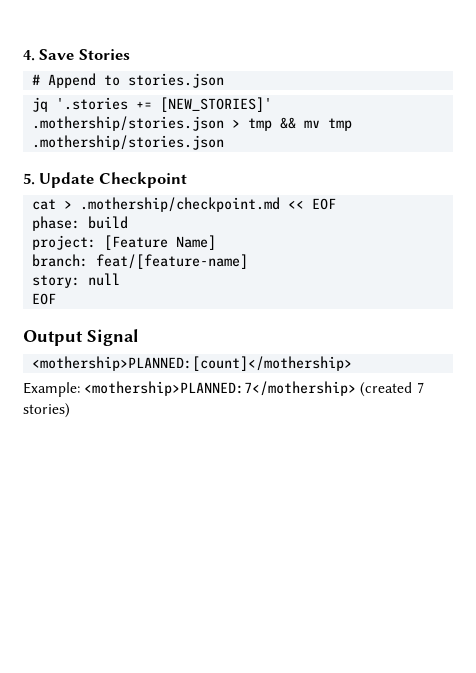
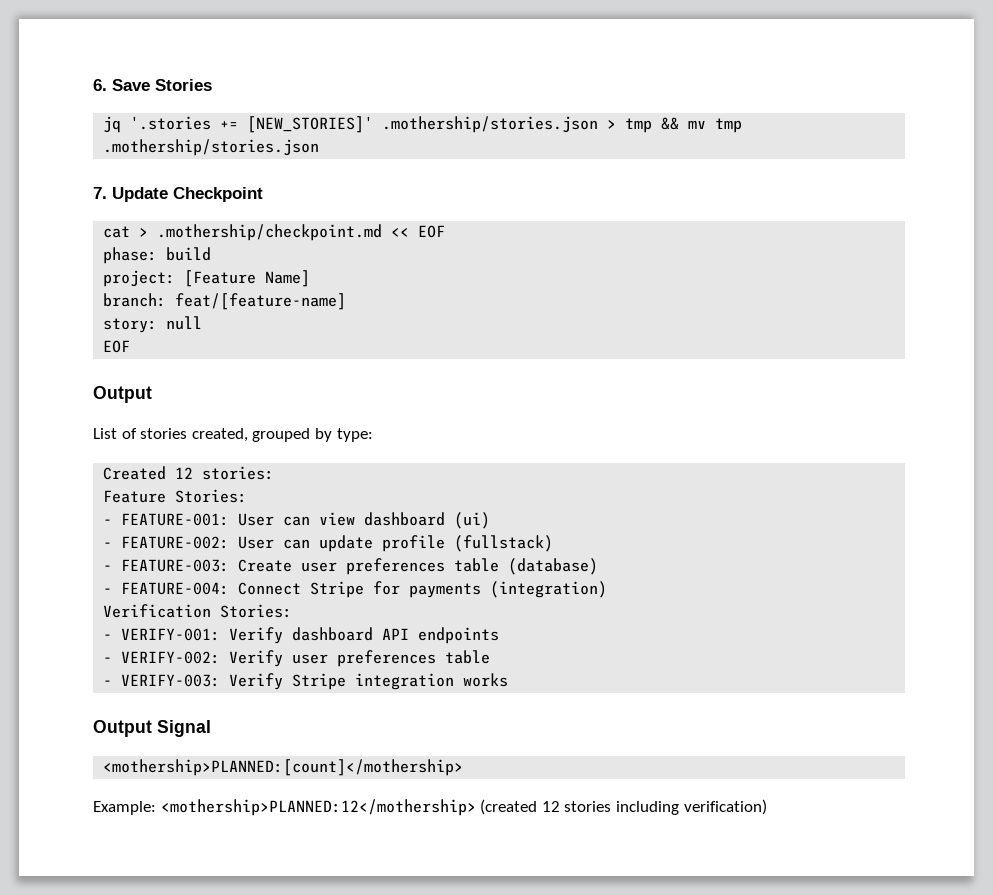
- 4. Save Stories
+ 6. Save Stories
- # Append to stories.json
- 5. Update Checkpoint
+ 7. Update Checkpoint
  story: null
  EOF
+ Output
+ List of stories created, grouped by type:
+ Created 12 stories:
+ Feature Stories:
+ - FEATURE-001: User can view dashboard (ui)
+ - FEATURE-002: User can update profile (fullstack)
+ - FEATURE-003: Create user preferences table (database)
+ - FEATURE-004: Connect Stripe for payments (integration)
+ Verification Stories:
+ - VERIFY-001: Verify dashboard API endpoints
+ - VERIFY-002: Verify user preferences table
+ - VERIFY-003: Verify Stripe integration works
  Output Signal
  <mothership>PLANNED:[count]</mothership>
- Example: <mothership>PLANNED:7</mothership> (created 7 stories)
+ Example: <mothership>PLANNED:12</mothership> (created 12 stories including verification)

